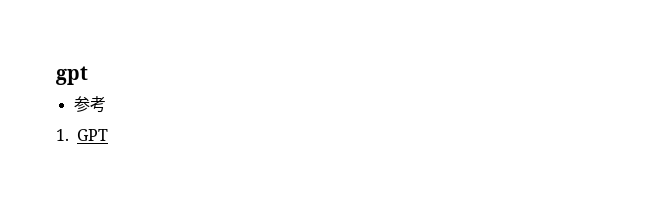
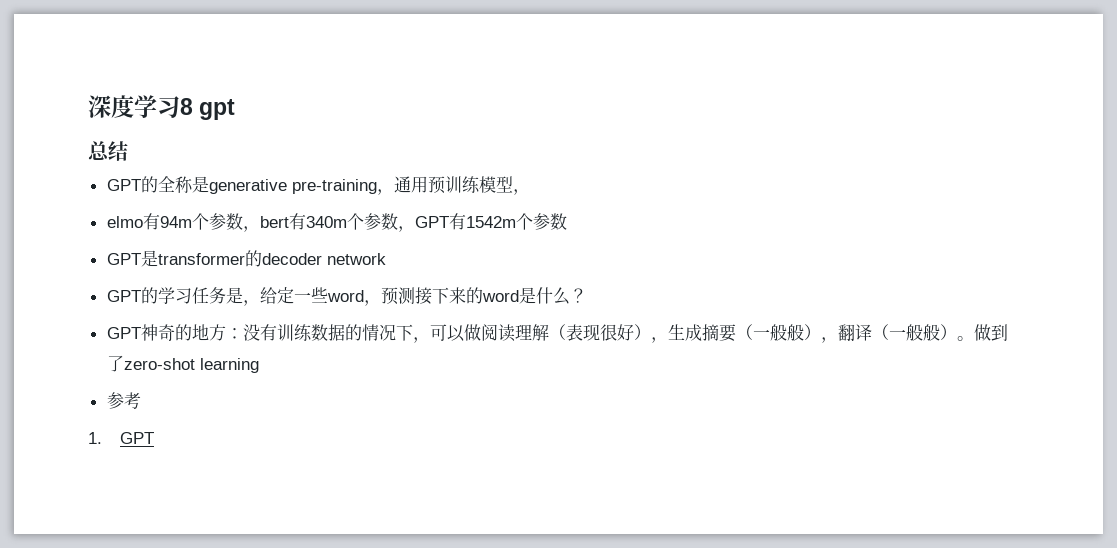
- gpt
+ 深度学习8 gpt
+ 总结
+ GPT的全称是generative pre-training，通用预训练模型，
+ elmo有94m个参数，bert有340m个参数，GPT有1542m个参数
+ GPT是transformer的decoder network
+ GPT的学习任务是，给定一些word，预测接下来的word是什么？
+ GPT神奇的地方：没有训练数据的情况下，可以做阅读理解（表现很好），生成摘要（一般般），翻译（一般般）。做到了zero-shot learning

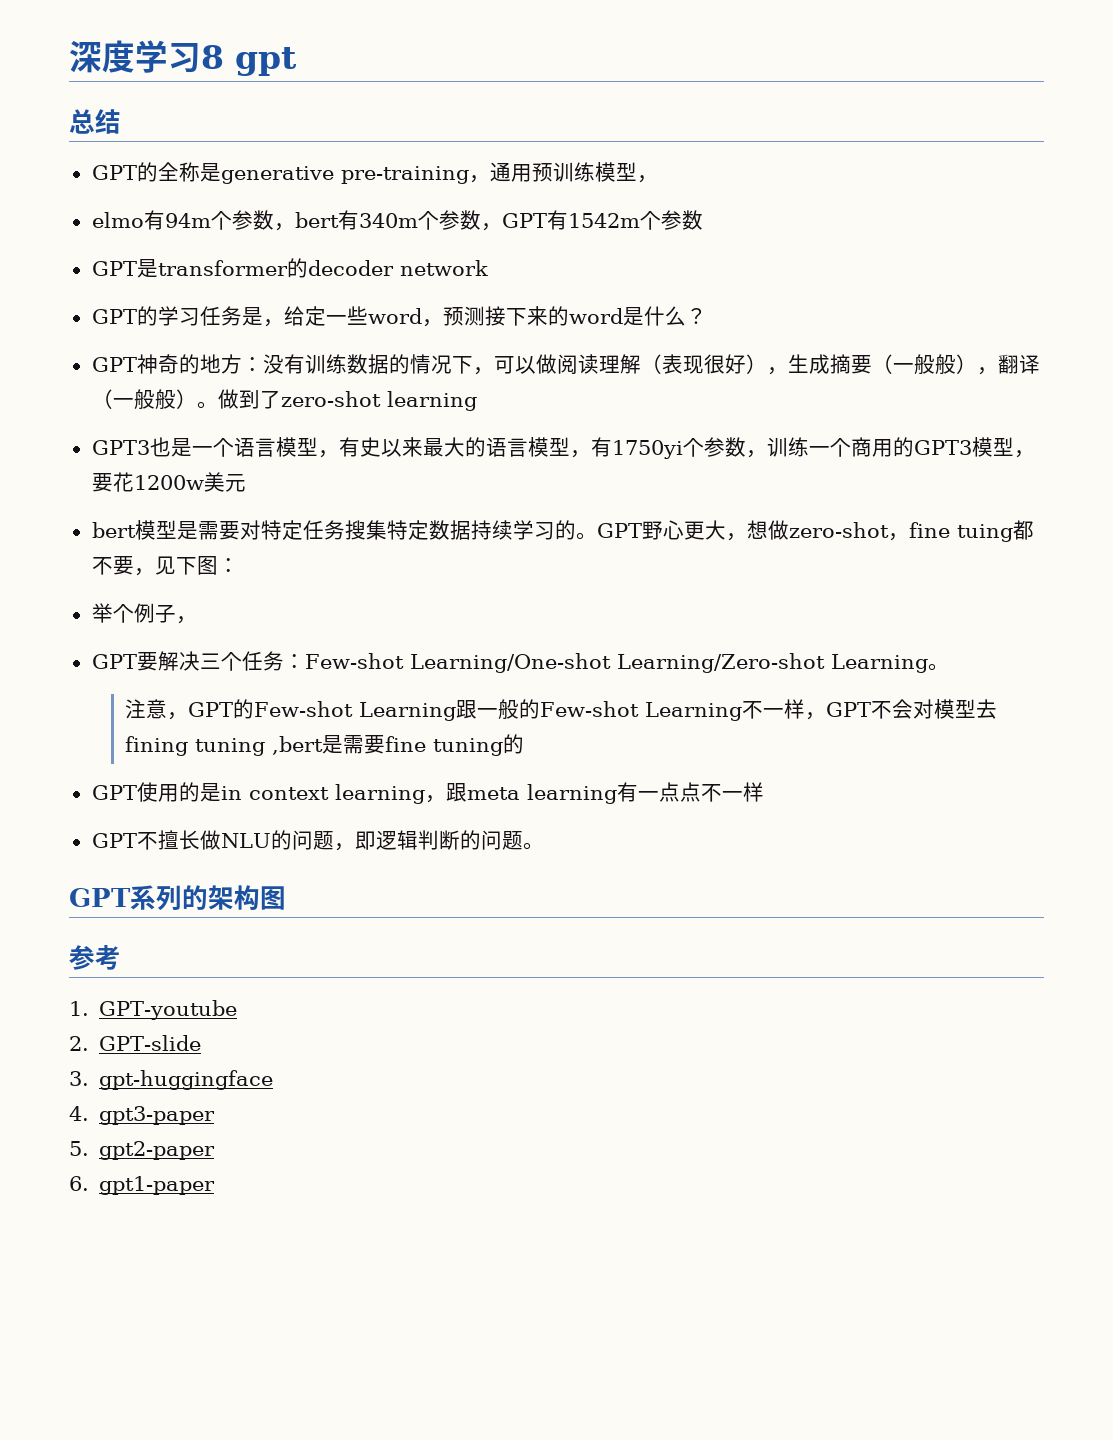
+ GPT3也是一个语言模型，有史以来最大的语言模型，有1750yi个参数，训练一个商用的GPT3模型，要花1200w美元
+ bert模型是需要对特定任务搜集特定数据持续学习的。GPT野心更大，想做zero-shot，fine tuing都不要，见下图：
+ 举个例子，
+ GPT要解决三个任务：Few-shot Learning/One-shot Learning/Zero-shot Learning。
+ 注意，GPT的Few-shot Learning跟一般的Few-shot Learning不一样，GPT不会对模型去fining tuning ,bert是需要fine tuning的
+ GPT使用的是in context learning，跟meta learning有一点点不一样
+ GPT不擅长做NLU的问题，即逻辑判断的问题。
+ GPT系列的架构图
  参考
- 1. GPT
+ 1. GPT-youtube
+ 2. GPT-slide
+ 3. gpt-huggingface
+ 4. gpt3-paper
+ 5. gpt2-paper
+ 6. gpt1-paper

